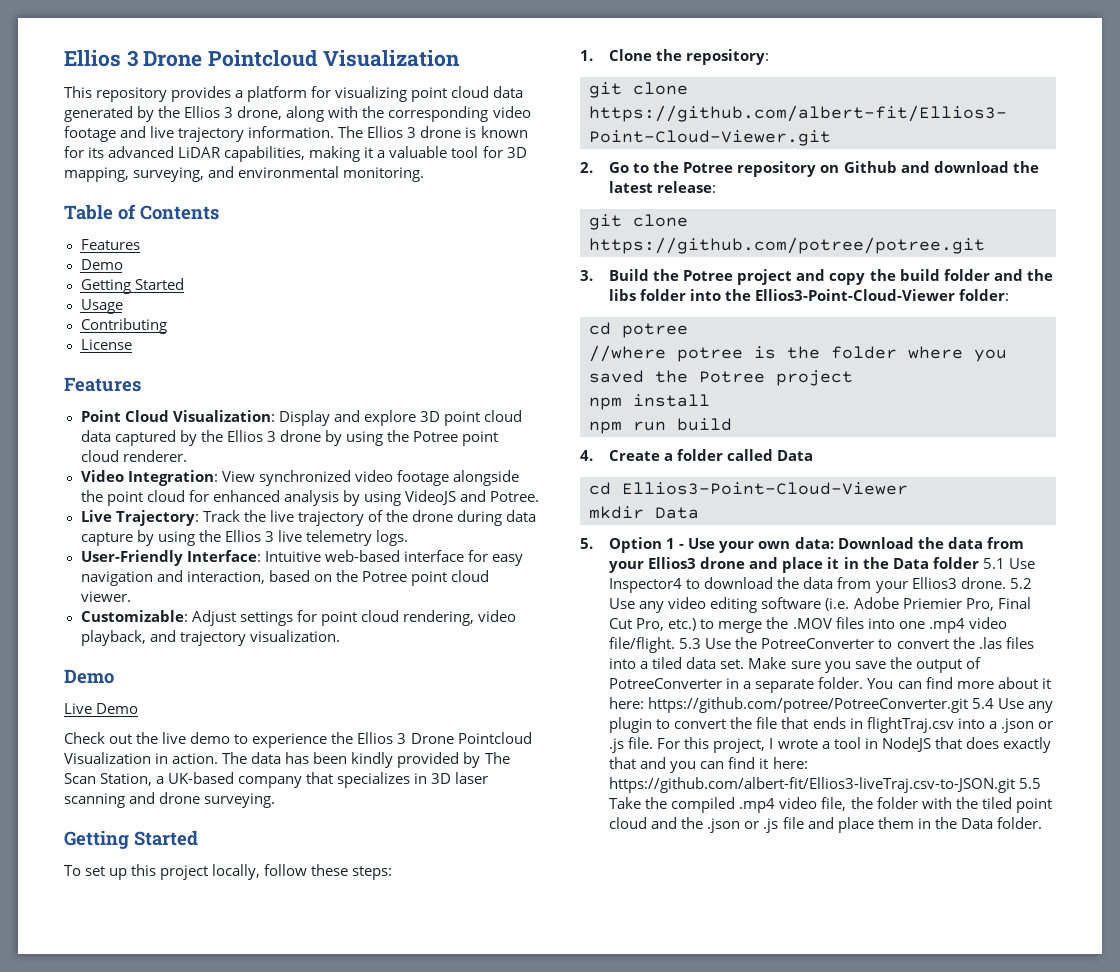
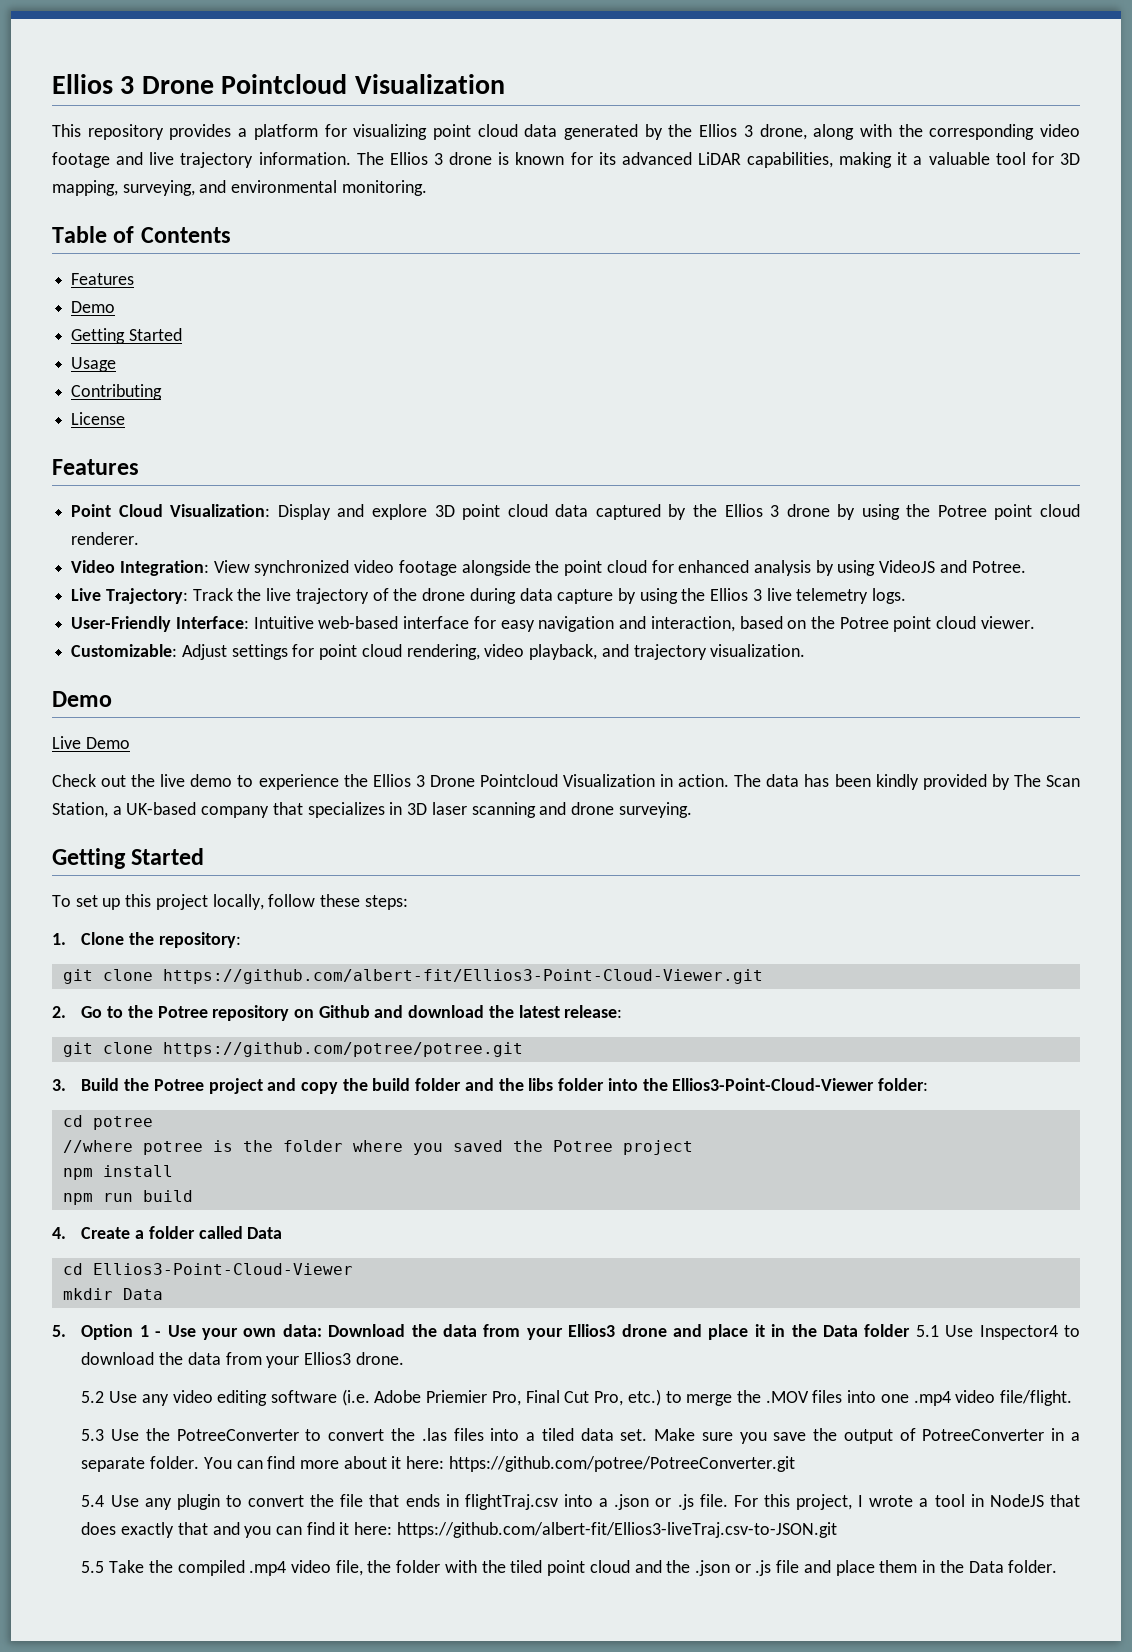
- Download the data from your Ellios3 drone and place it in the Data folder 5.1 Use Inspector4 to download the data from your Ellios3 drone. 5.2 Use any video editing software (i.e. Adobe Priemier Pro, Final Cut Pro, etc.) to merge the .MOV files into one .mp4 video file/flight. 5.3 Use the PotreeConverter to convert the .las files into a tiled data set.
+ Download the data from your Ellios3 drone and place it in the Data folder 5.1 Use Inspector4 to download the data from your Ellios3 drone.
+ 5.2 Use any video editing software (i.e. Adobe Priemier Pro, Final Cut Pro, etc.) to merge the .MOV files into one .mp4 video file/flight.
+ 5.3 Use the PotreeConverter to convert the .las files into a tiled data set.
- You can find more about it here: https://github.com/potree/PotreeConverter.git 5.4 Use any plugin to convert the file that ends in flightTraj.csv into a .json or .js file.
+ You can find more about it here: https://github.com/potree/PotreeConverter.git
+ 5.4 Use any plugin to convert the file that ends in flightTraj.csv into a .json or .js file.
- For this project, I wrote a tool in NodeJS that does exactly that and you can find it here: https://github.com/albert-fit/Ellios3-liveTraj.csv-to-JSON.git 5.5 Take the compiled .mp4 video file, the folder with the tiled point cloud and the .json or .js file and place them in the Data folder.
+ For this project, I wrote a tool in NodeJS that does exactly that and you can find it here: https://github.com/albert-fit/Ellios3-liveTraj.csv-to-JSON.git
+ 5.5 Take the compiled .mp4 video file, the folder with the tiled point cloud and the .json or .js file and place them in the Data folder.

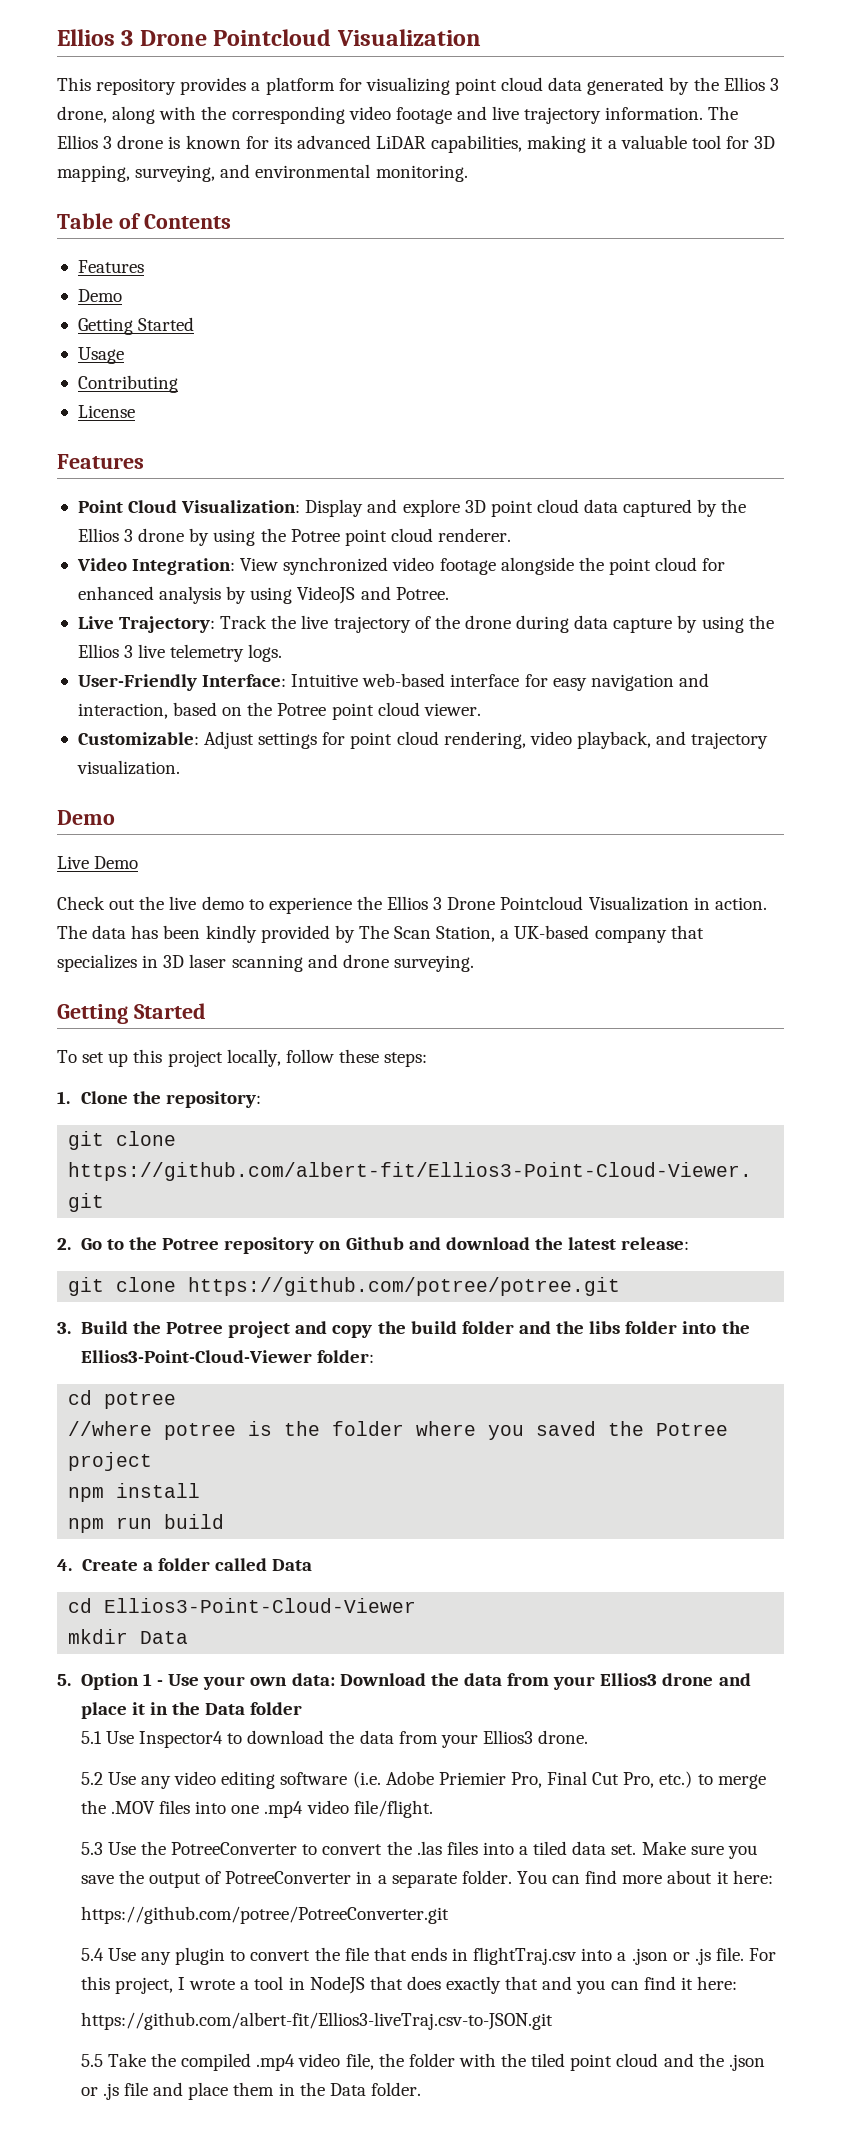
- 5. Option 1 - Use your own data: Download the data from your Ellios3 drone and place it in the Data folder 5.1 Use Inspector4 to download the data from your Ellios3 drone.
+ 5. Option 1 - Use your own data: Download the data from your Ellios3 drone and place it in the Data folder
+ 5.1 Use Inspector4 to download the data from your Ellios3 drone.
- You can find more about it here: https://github.com/potree/PotreeConverter.git
+ You can find more about it here:
+ https://github.com/potree/PotreeConverter.git
- For this project, I wrote a tool in NodeJS that does exactly that and you can find it here: https://github.com/albert-fit/Ellios3-liveTraj.csv-to-JSON.git
+ For this project, I wrote a tool in NodeJS that does exactly that and you can find it here:
+ https://github.com/albert-fit/Ellios3-liveTraj.csv-to-JSON.git

